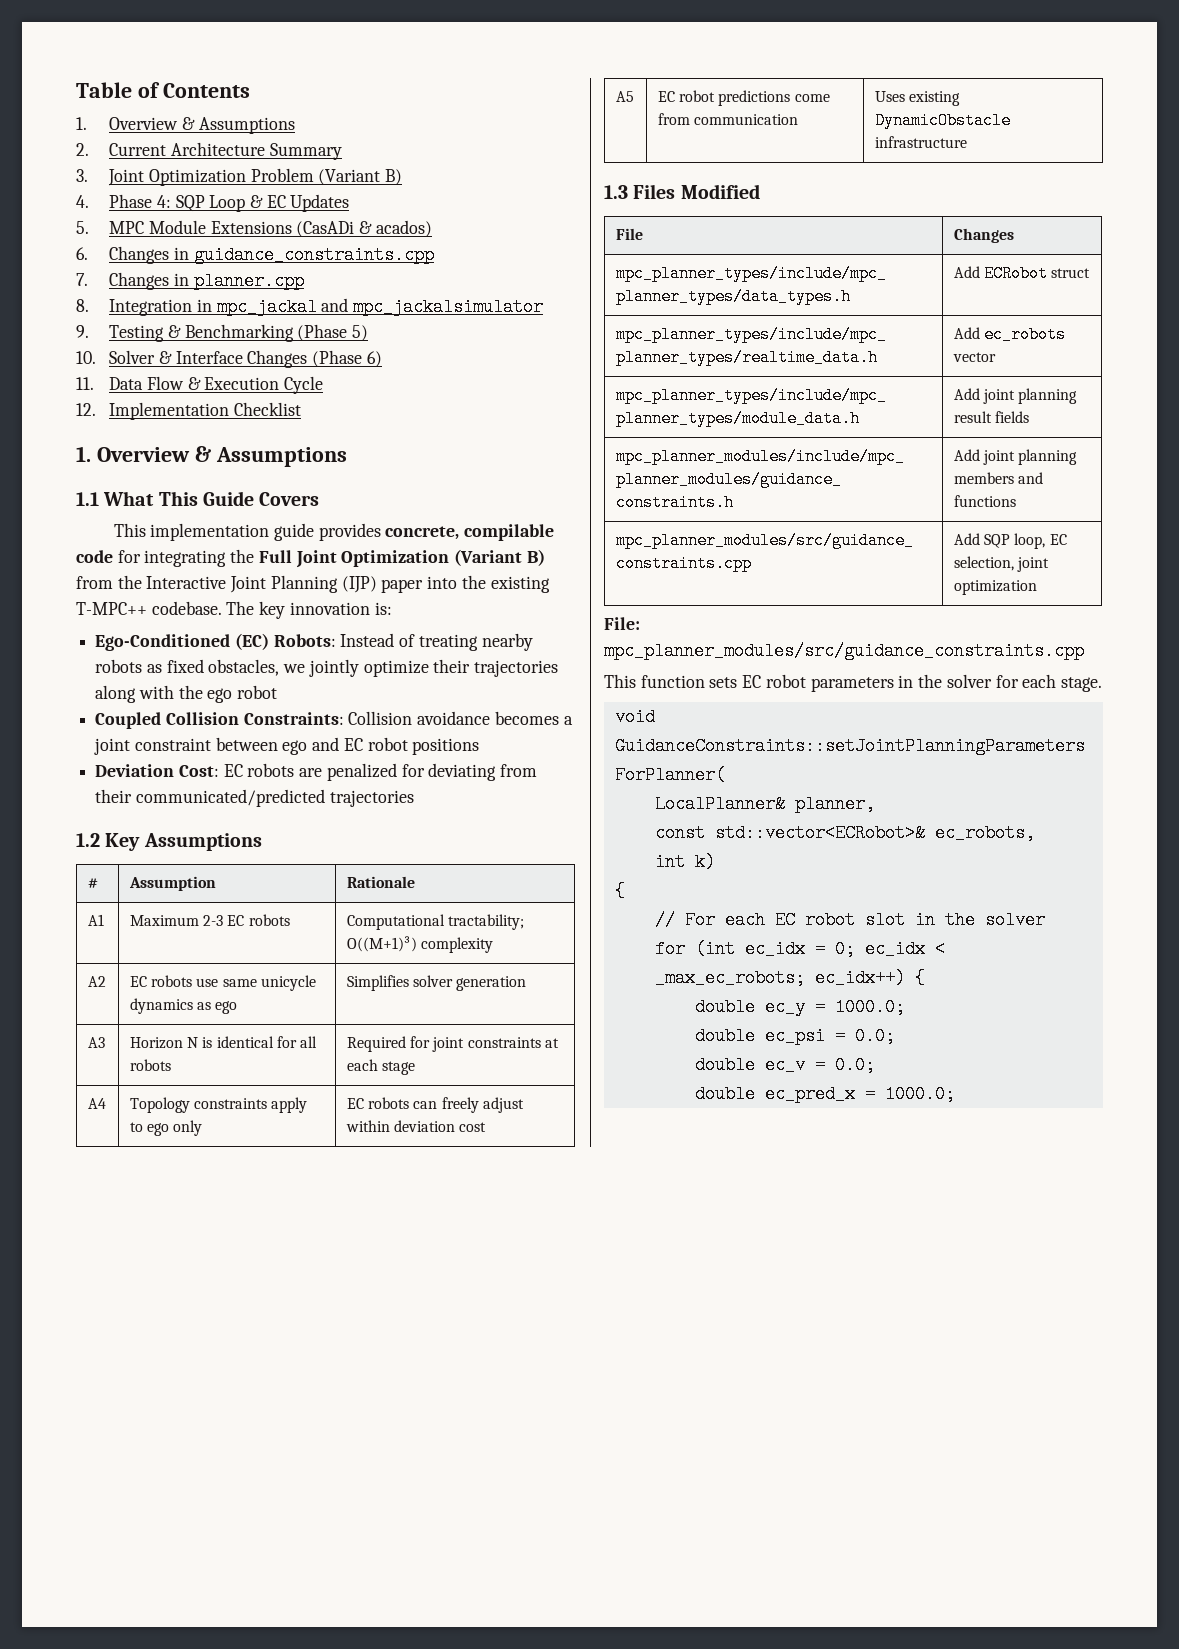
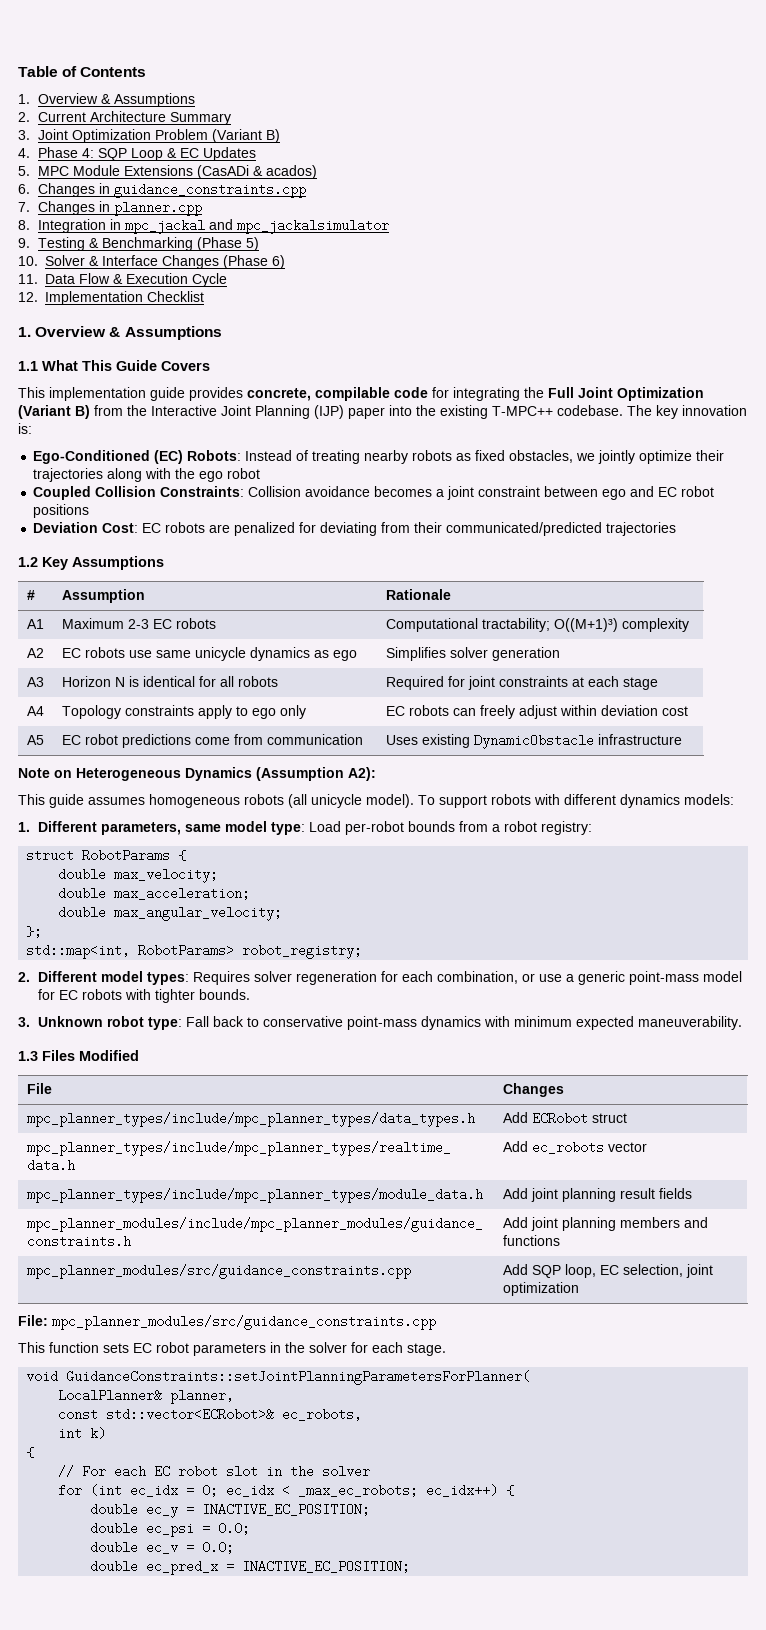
+ Note on Heterogeneous Dynamics (Assumption A2):
+ This guide assumes homogeneous robots (all unicycle model). To support robots with different dynamics models:
+ 1. Different parameters, same model type: Load per-robot bounds from a robot registry:
+ struct RobotParams {
+ double max_velocity;
+ double max_acceleration;
+ double max_angular_velocity;
+ };
+ std::map<int, RobotParams> robot_registry;
+ 2. Different model types: Requires solver regeneration for each combination, or use a generic point-mass model for EC robots with tighter bounds.
+ 3. Unknown robot type: Fall back to conservative point-mass dynamics with minimum expected maneuverability.
- double ec_y = 1000.0;
+ double ec_y = INACTIVE_EC_POSITION;
- double ec_pred_x = 1000.0;
+ double ec_pred_x = INACTIVE_EC_POSITION;

